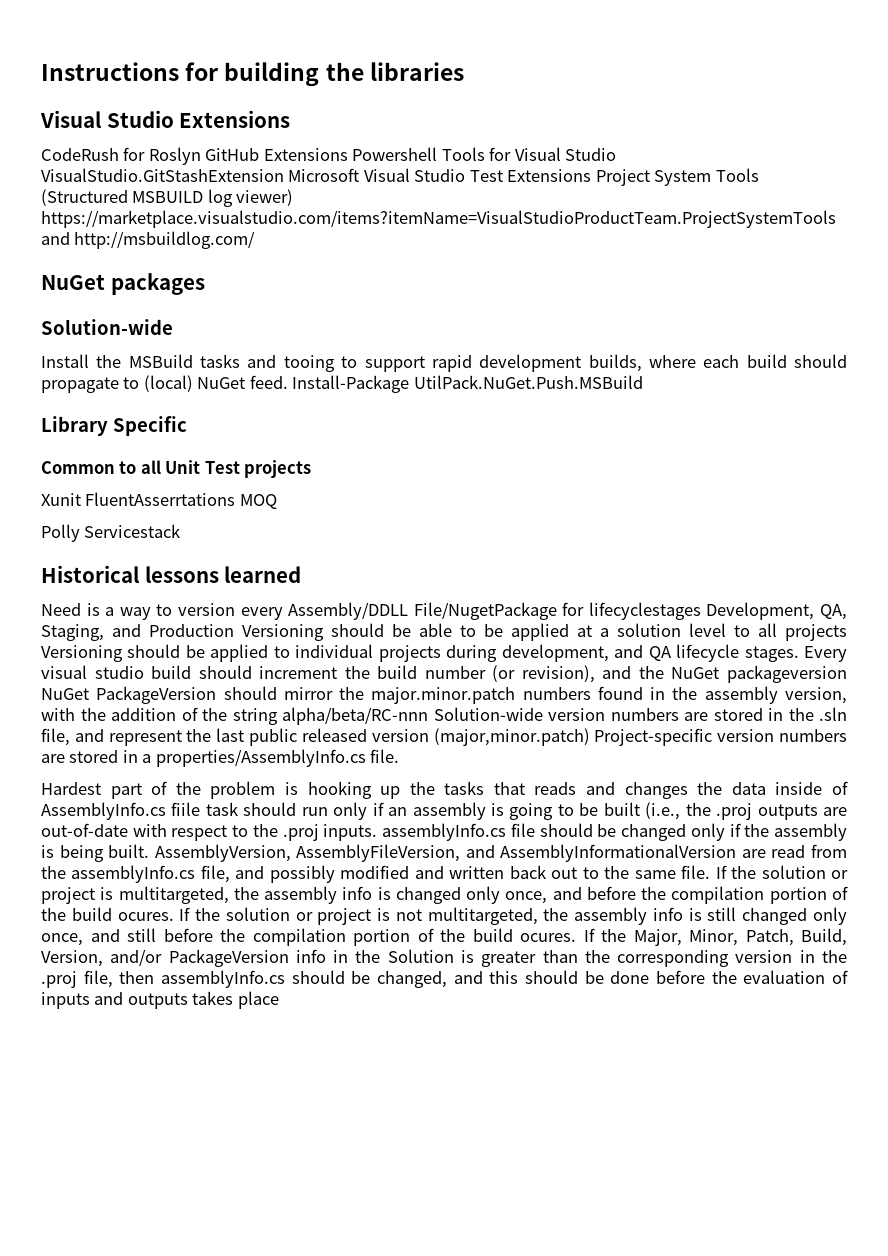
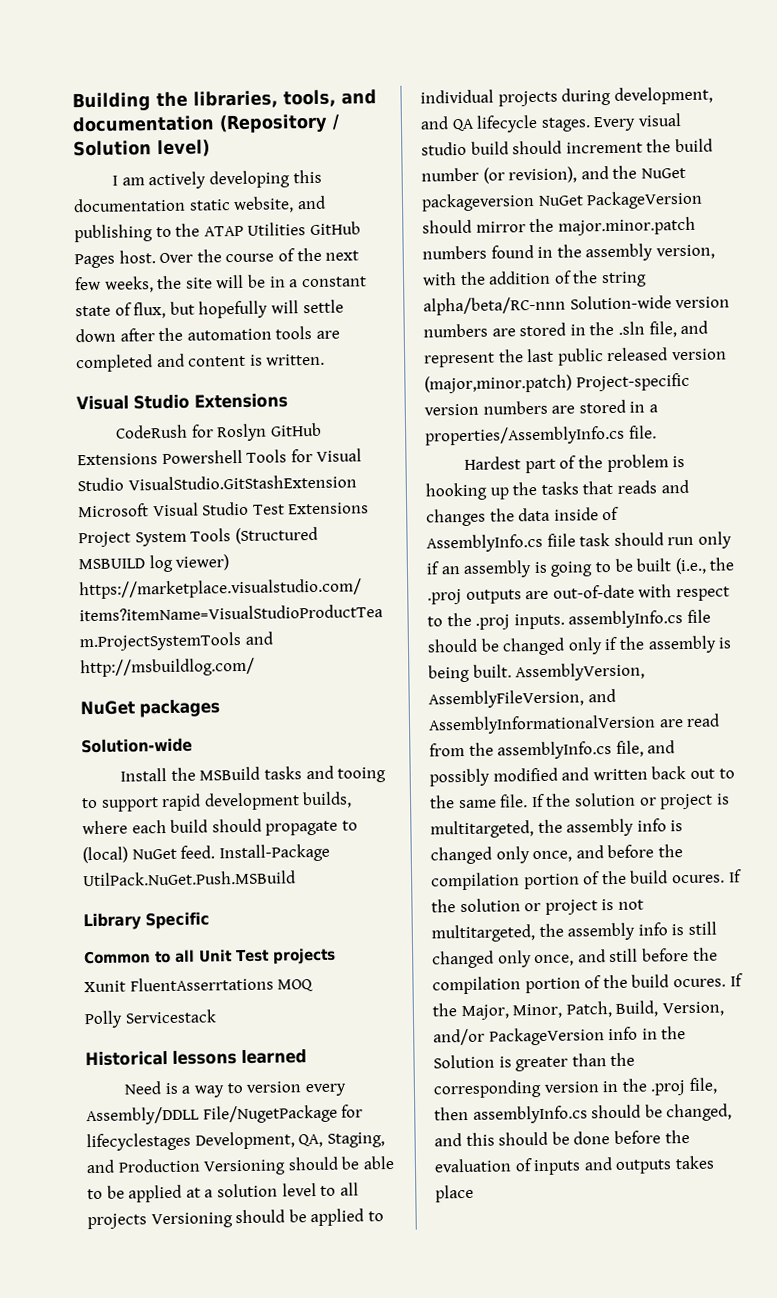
- Instructions for building the libraries
+ Building the libraries, tools, and documentation (Repository / Solution level)
+ I am actively developing this documentation static website, and publishing to the ATAP Utilities GitHub Pages host. Over the course of the next few weeks, the site will be in a constant state of flux, but hopefully will settle down after the automation tools are completed and content is written.

